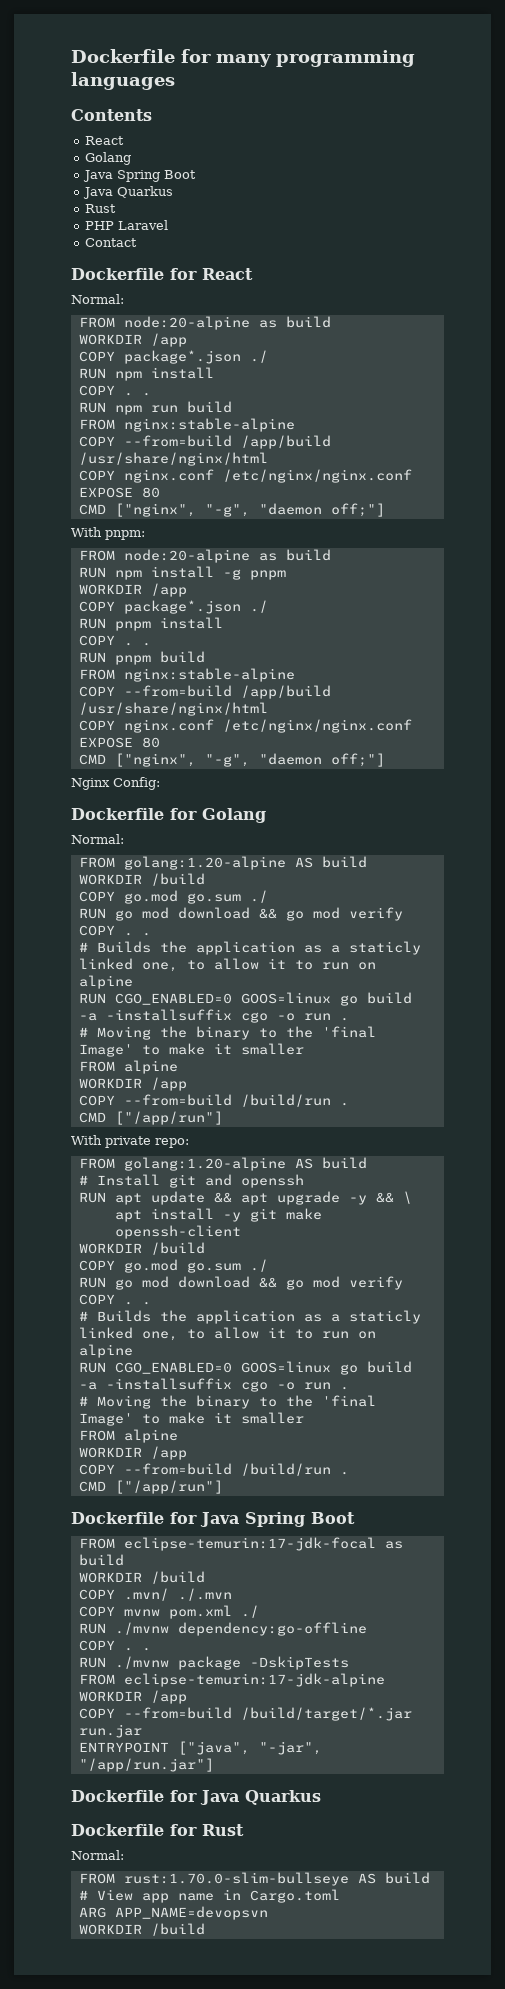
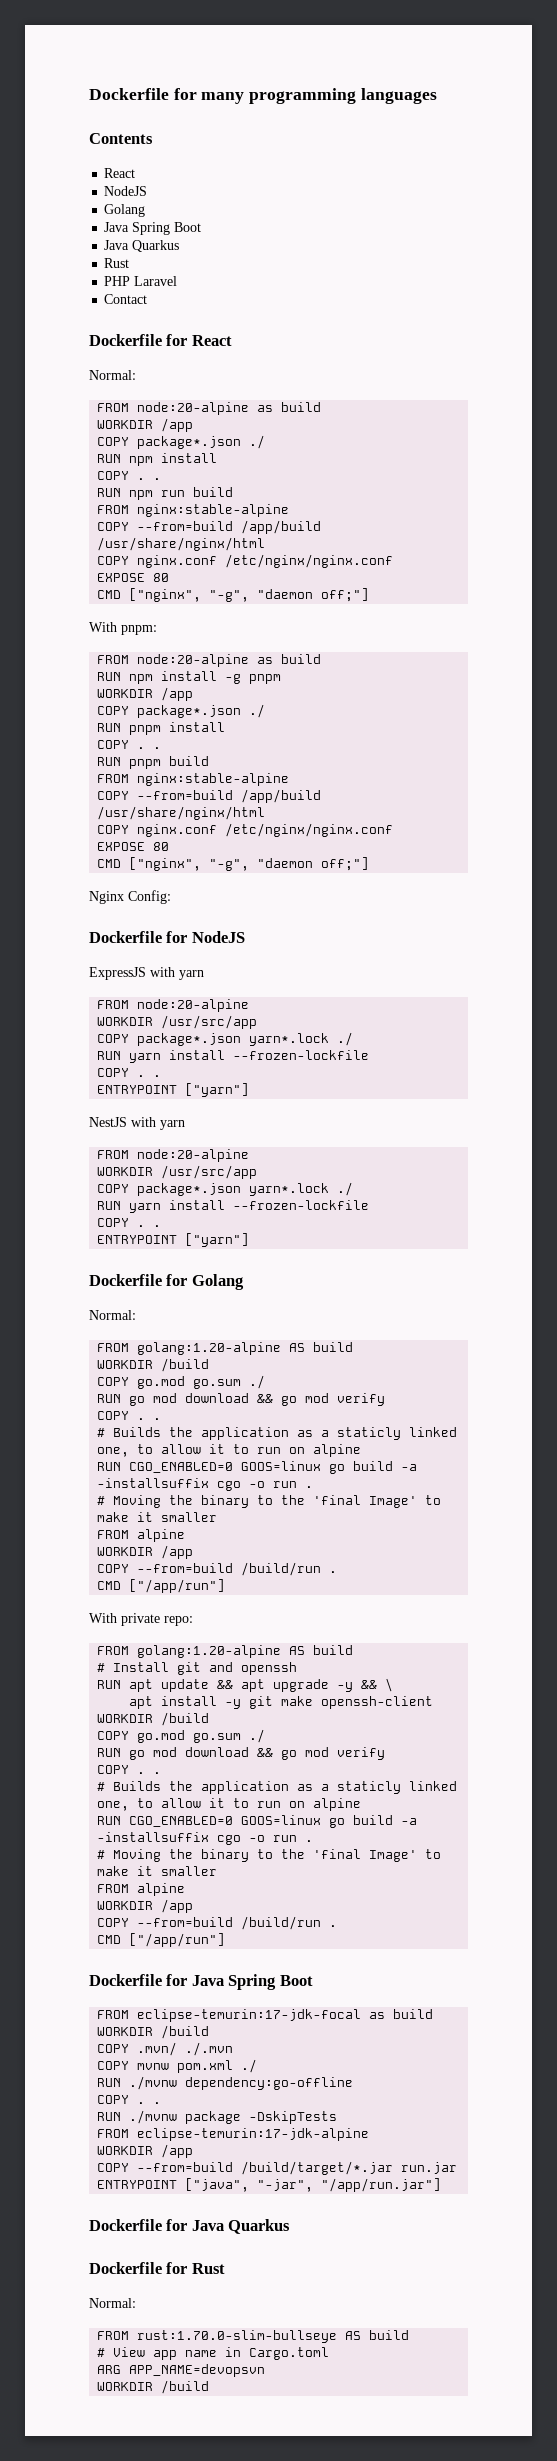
  Contents
  React
+ NodeJS
+ Dockerfile for NodeJS
+ ExpressJS with yarn
+ FROM node:20-alpine
+ WORKDIR /usr/src/app
+ COPY package*.json yarn*.lock ./
+ RUN yarn install --frozen-lockfile
+ COPY . .
+ ENTRYPOINT ["yarn"]
+ NestJS with yarn
+ FROM node:20-alpine
+ WORKDIR /usr/src/app
+ COPY package*.json yarn*.lock ./
+ RUN yarn install --frozen-lockfile
+ COPY . .
+ ENTRYPOINT ["yarn"]

